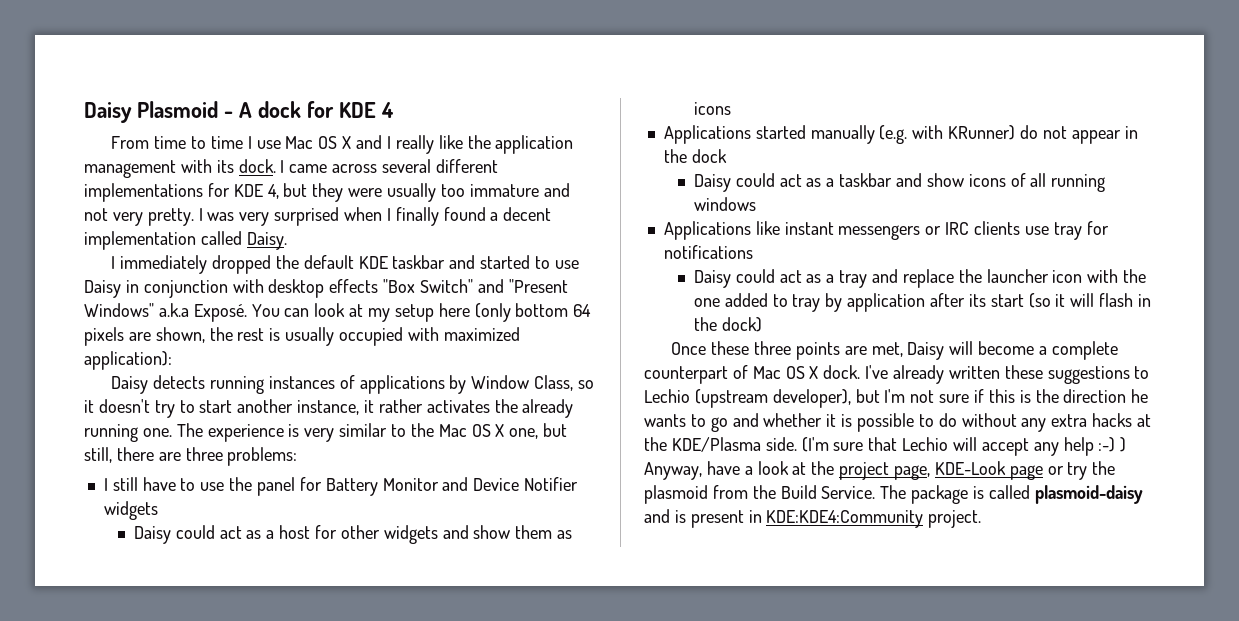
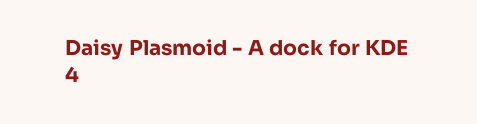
- From time to time I use Mac OS X and I really like the application management with its dock. I came across several different implementations for KDE 4, but they were usually too immature and not very pretty. I was very surprised when I finally found a decent implementation called Daisy.
- I immediately dropped the default KDE taskbar and started to use Daisy in conjunction with desktop effects "Box Switch" and "Present Windows" a.k.a Exposé. You can look at my setup here (only bottom 64 pixels are shown, the rest is usually occupied with maximized application):
- Daisy detects running instances of applications by Window Class, so it doesn't try to start another instance, it rather activates the already running one. The experience is very similar to the Mac OS X one, but still, there are three problems:
- I still have to use the panel for Battery Monitor and Device Notifier widgets
- Daisy could act as a host for other widgets and show them as icons
- Applications started manually (e.g. with KRunner) do not appear in the dock
- Daisy could act as a taskbar and show icons of all running windows
- Applications like instant messengers or IRC clients use tray for notifications
- Daisy could act as a tray and replace the launcher icon with the one added to tray by application after its start (so it will flash in the dock)
- Once these three points are met, Daisy will become a complete counterpart of Mac OS X dock. I've already written these suggestions to Lechio (upstream developer), but I'm not sure if this is the direction he wants to go and whether it is possible to do without any extra hacks at the KDE/Plasma side. (I'm sure that Lechio will accept any help :-) ) Anyway, have a look at the project page, KDE-Look page or try the plasmoid from the Build Service. The package is called plasmoid-daisy and is present in KDE:KDE4:Community project.

